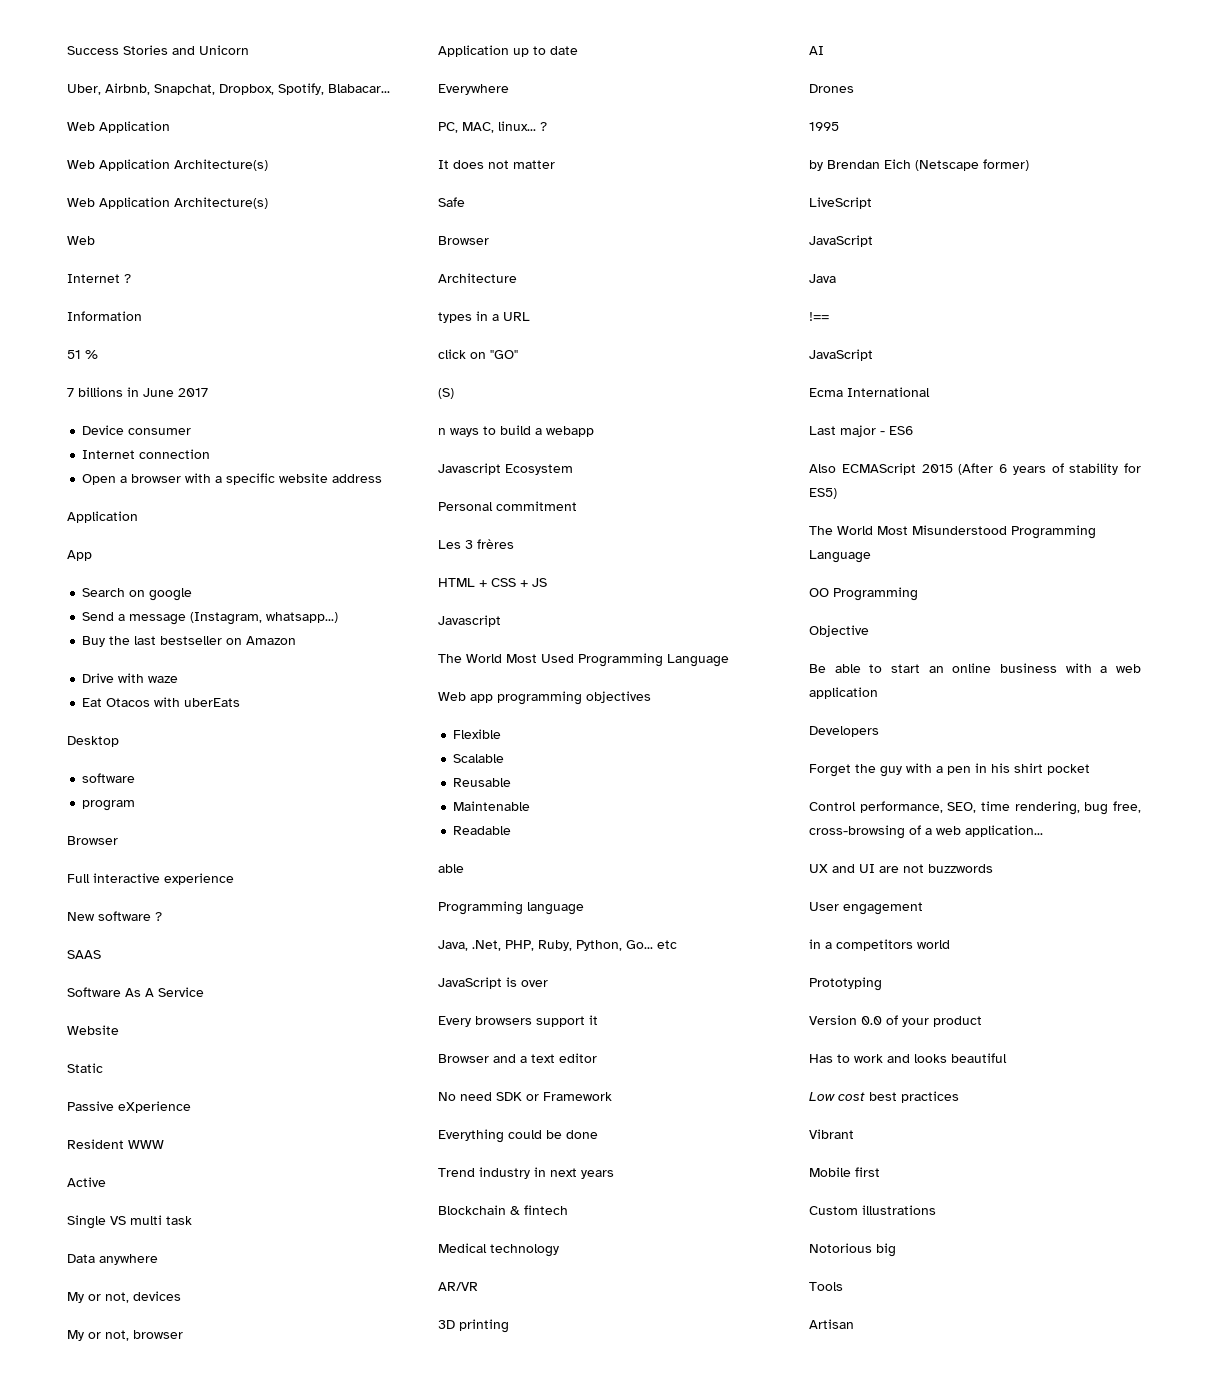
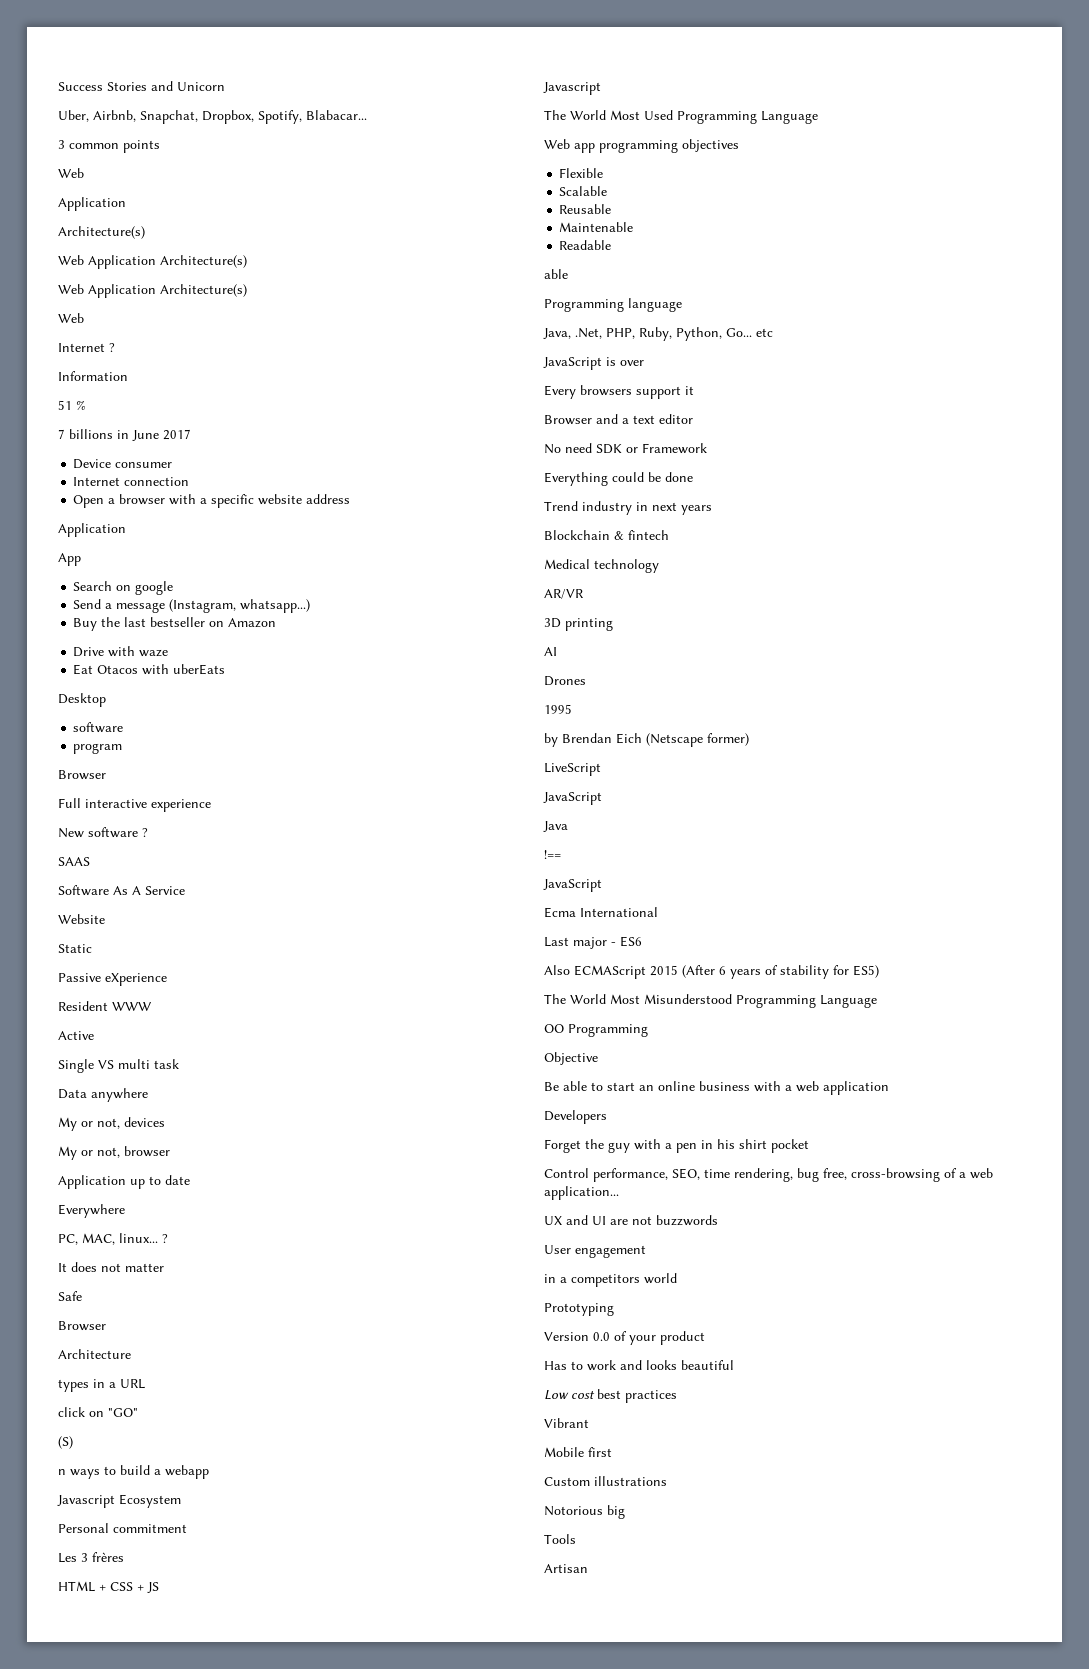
  Uber, Airbnb, Snapchat, Dropbox, Spotify, Blabacar...
- Web Application
+ 3 common points
+ Web
+ Application
+ Architecture(s)

